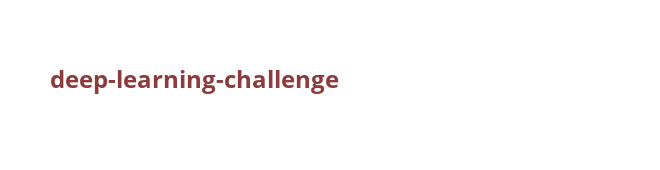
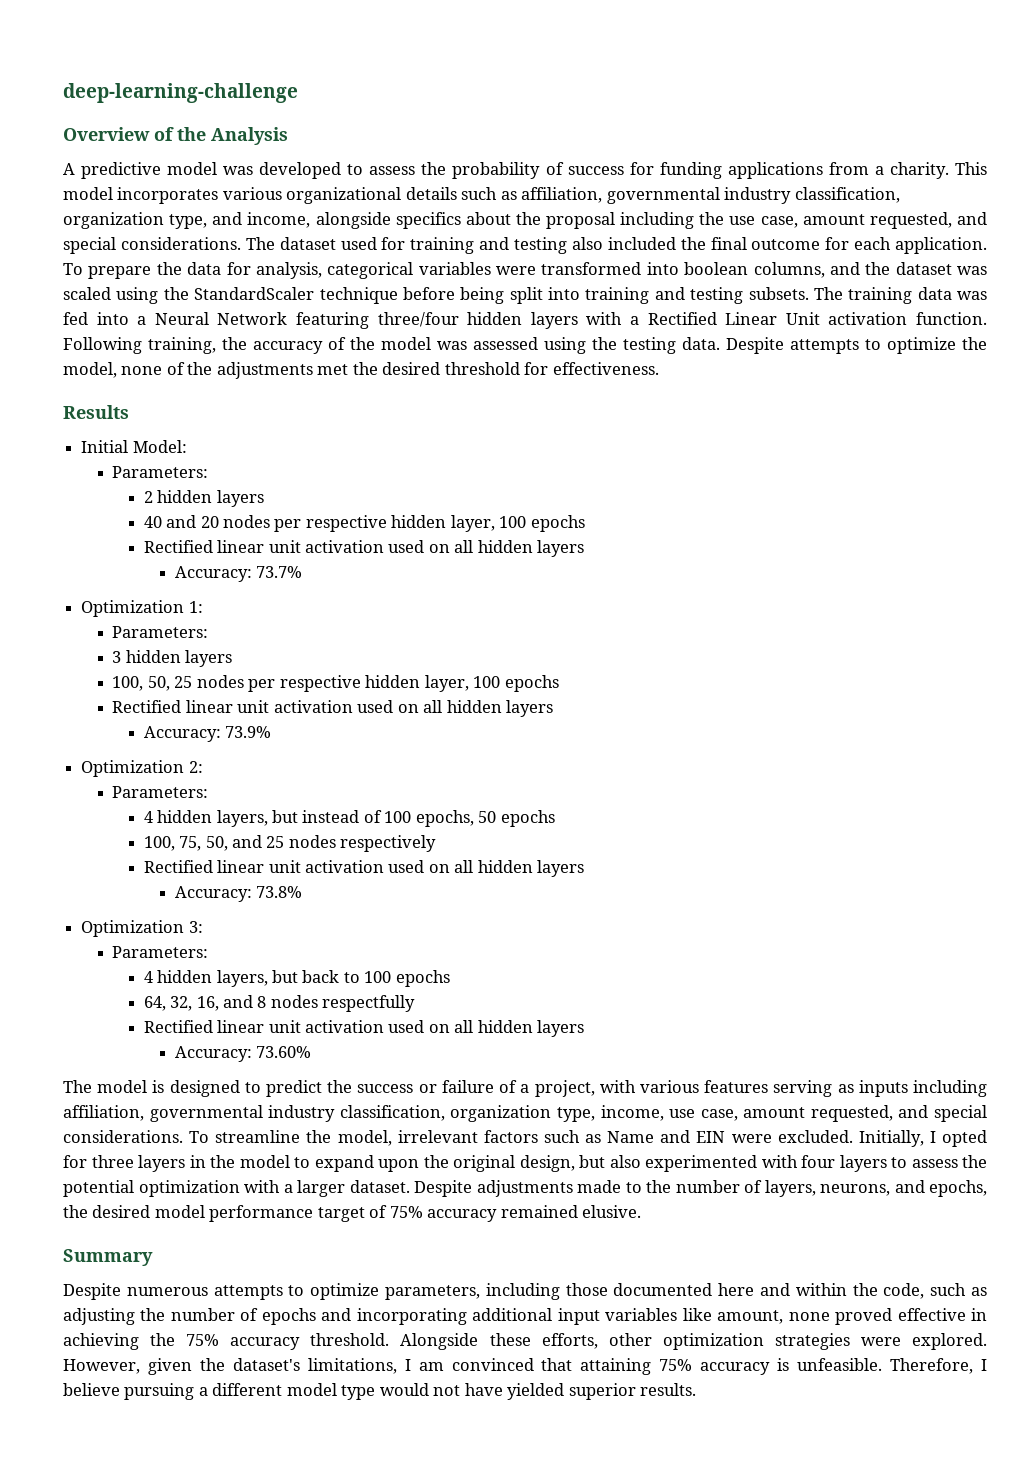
+ Overview of the Analysis
+ A predictive model was developed to assess the probability of success for funding applications from a charity. This model incorporates various organizational details such as affiliation, governmental industry classification, organization type, and income, alongside specifics about the proposal including the use case, amount requested, and special considerations. The dataset used for training and testing also included the final outcome for each application. To prepare the data for analysis, categorical variables were transformed into boolean columns, and the dataset was scaled using the StandardScaler technique before being split into training and testing subsets. The training data was fed into a Neural Network featuring three/four hidden layers with a Rectified Linear Unit activation function. Following training, the accuracy of the model was assessed using the testing data. Despite attempts to optimize the model, none of the adjustments met the desired threshold for effectiveness.
+ Results
+ Initial Model:
+ Parameters:
+ 2 hidden layers
+ 40 and 20 nodes per respective hidden layer, 100 epochs
+ Rectified linear unit activation used on all hidden layers
+ Accuracy: 73.7%
+ Optimization 1:
+ Parameters:
+ 3 hidden layers
+ 100, 50, 25 nodes per respective hidden layer, 100 epochs
+ Rectified linear unit activation used on all hidden layers
+ Accuracy: 73.9%
+ Optimization 2:
+ Parameters:
+ 4 hidden layers, but instead of 100 epochs, 50 epochs
+ 100, 75, 50, and 25 nodes respectively
+ Rectified linear unit activation used on all hidden layers
+ Accuracy: 73.8%
+ Optimization 3:
+ Parameters:
+ 4 hidden layers, but back to 100 epochs
+ 64, 32, 16, and 8 nodes respectfully
+ Rectified linear unit activation used on all hidden layers
+ Accuracy: 73.60%
+ The model is designed to predict the success or failure of a project, with various features serving as inputs including affiliation, governmental industry classification, organization type, income, use case, amount requested, and special considerations. To streamline the model, irrelevant factors such as Name and EIN were excluded. Initially, I opted for three layers in the model to expand upon the original design, but also experimented with four layers to assess the potential optimization with a larger dataset. Despite adjustments made to the number of layers, neurons, and epochs, the desired model performance target of 75% accuracy remained elusive.
+ Summary
+ Despite numerous attempts to optimize parameters, including those documented here and within the code, such as adjusting the number of epochs and incorporating additional input variables like amount, none proved effective in achieving the 75% accuracy threshold. Alongside these efforts, other optimization strategies were explored. However, given the dataset's limitations, I am convinced that attaining 75% accuracy is unfeasible. Therefore, I believe pursuing a different model type would not have yielded superior results.

